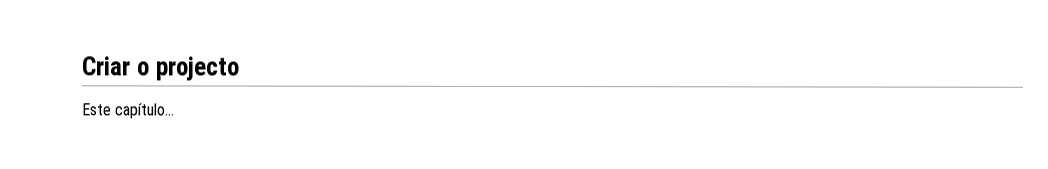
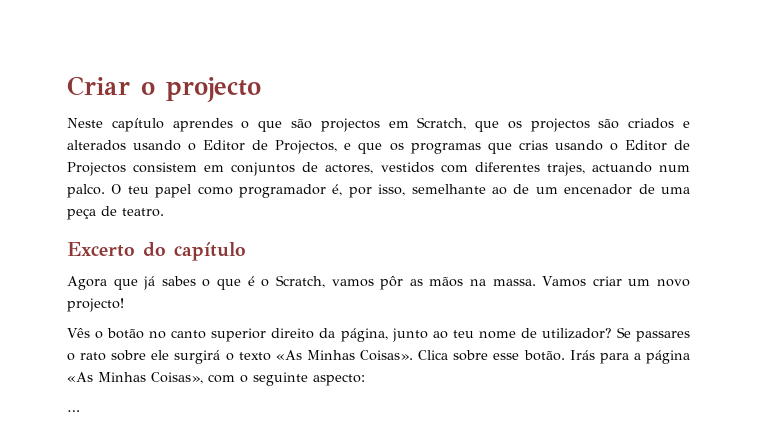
- Este capítulo…
+ Neste capítulo aprendes o que são projectos em Scratch, que os projectos são criados e alterados usando o Editor de Projectos, e que os programas que crias usando o Editor de Projectos consistem em conjuntos de actores, vestidos com diferentes trajes, actuando num palco. O teu papel como programador é, por isso, semelhante ao de um encenador de uma peça de teatro.
+ Excerto do capítulo
+ Agora que já sabes o que é o Scratch, vamos pôr as mãos na massa. Vamos criar um novo projecto!
+ Vês o botão no canto superior direito da página, junto ao teu nome de utilizador? Se passares o rato sobre ele surgirá o texto «As Minhas Coisas». Clica sobre esse botão. Irás para a página «As Minhas Coisas», com o seguinte aspecto:
+ …

